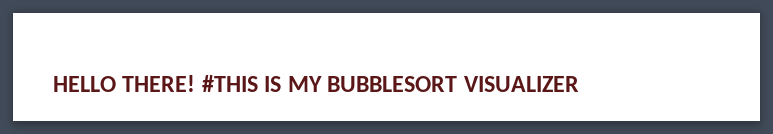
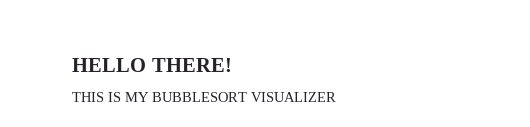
- HELLO THERE! #THIS IS MY BUBBLESORT VISUALIZER
+ HELLO THERE!
+ THIS IS MY BUBBLESORT VISUALIZER

